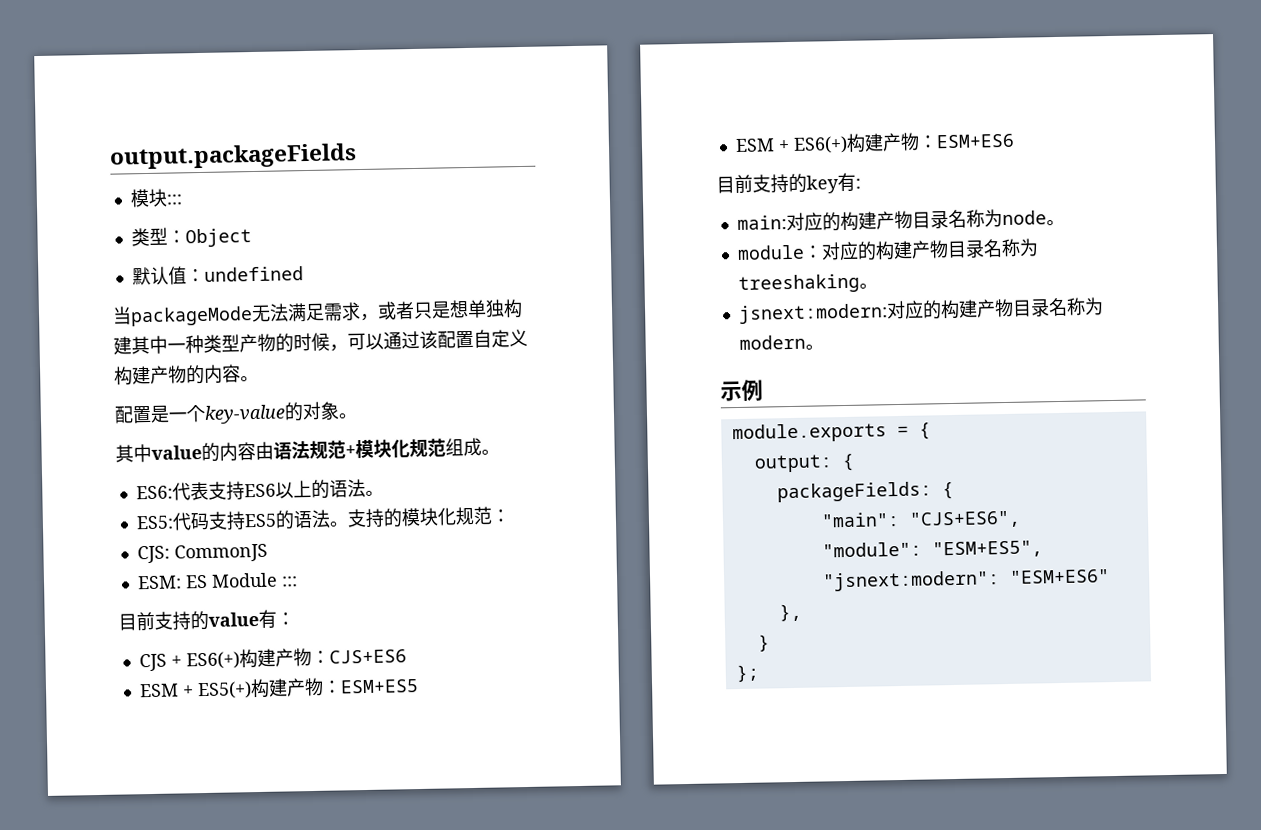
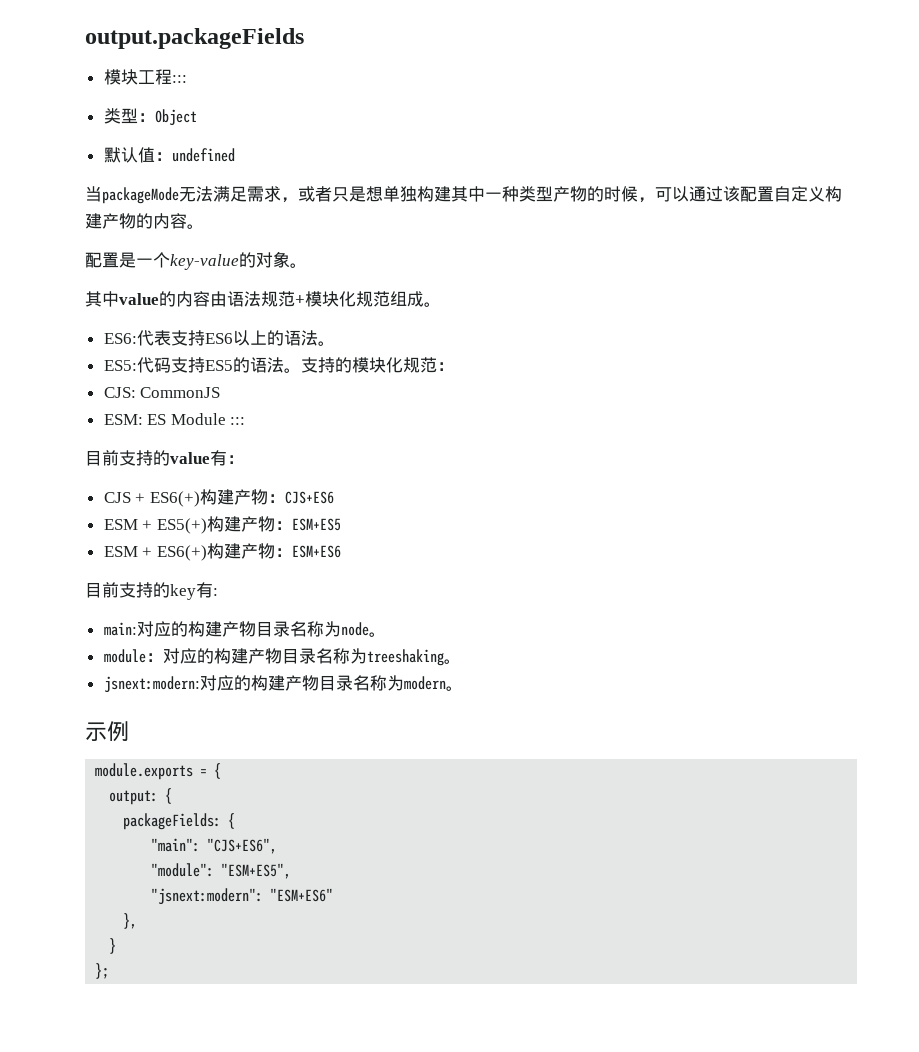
- 模块:::
+ 模块工程:::

